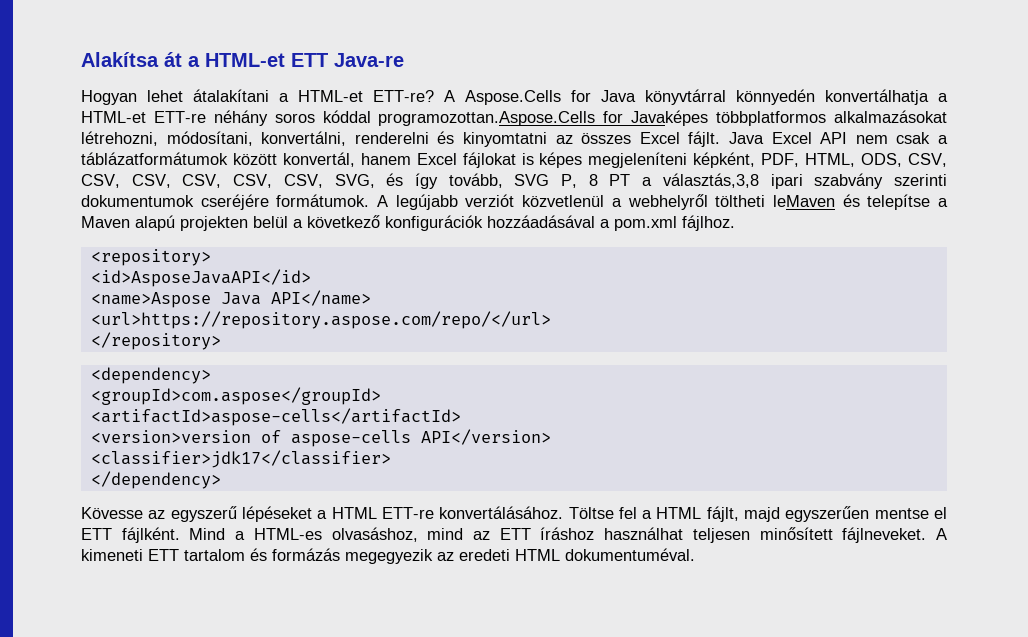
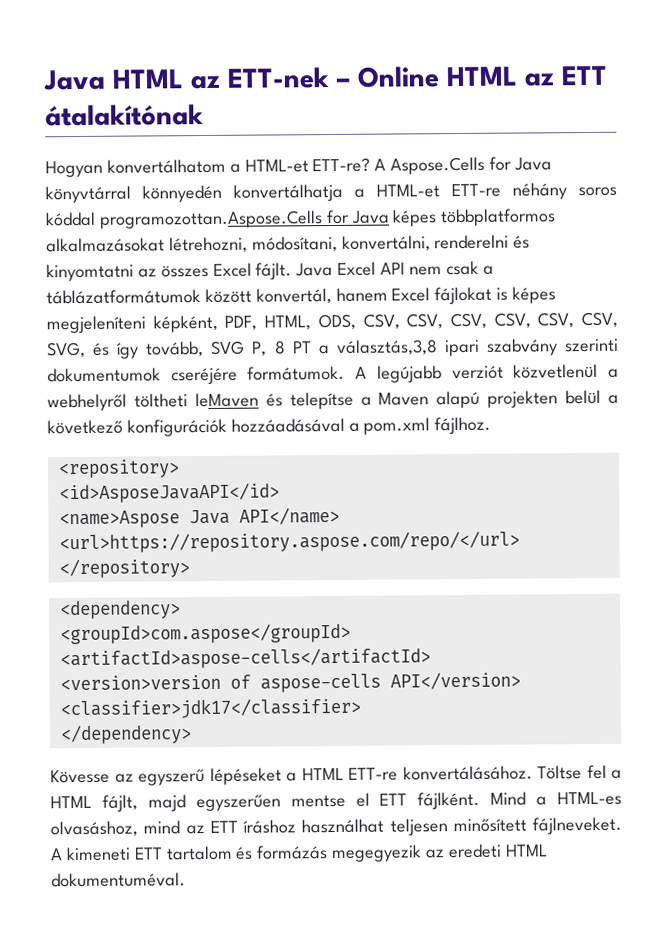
- Alakítsa át a HTML-et ETT Java-re
+ Java HTML az ETT-nek – Online HTML az ETT átalakítónak
- Hogyan lehet átalakítani a HTML-et ETT-re?
+ Hogyan konvertálhatom a HTML-et ETT-re?
- A Aspose.Cells for Java könyvtárral könnyedén konvertálhatja a HTML-et ETT-re néhány soros kóddal programozottan.Aspose.Cells for Javaképes többplatformos alkalmazásokat létrehozni, módosítani, konvertálni, renderelni és kinyomtatni az összes Excel fájlt.
+ A Aspose.Cells for Java könyvtárral könnyedén konvertálhatja a HTML-et ETT-re néhány soros kóddal programozottan.Aspose.Cells for Java képes többplatformos alkalmazásokat létrehozni, módosítani, konvertálni, renderelni és kinyomtatni az összes Excel fájlt.

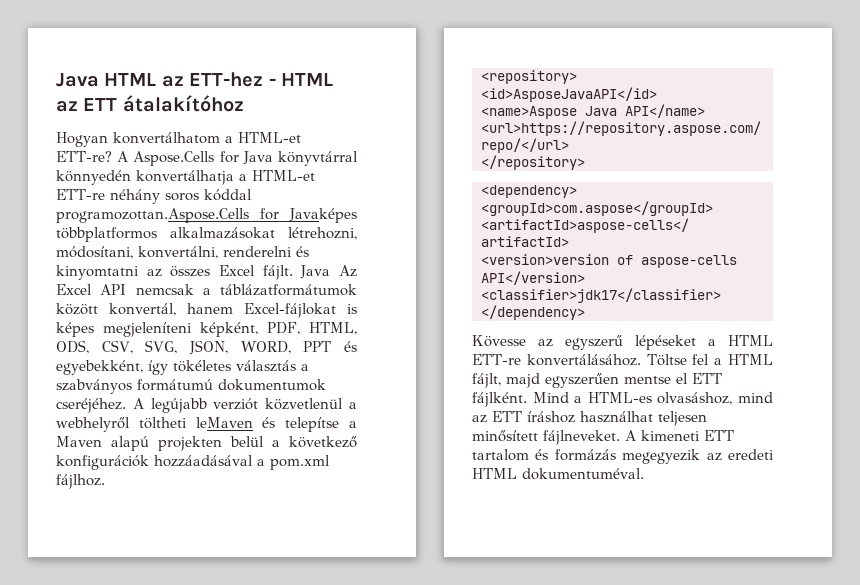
- Java HTML az ETT-nek – Online HTML az ETT átalakítónak
+ Java HTML az ETT-hez - HTML az ETT átalakítóhoz
- A Aspose.Cells for Java könyvtárral könnyedén konvertálhatja a HTML-et ETT-re néhány soros kóddal programozottan.Aspose.Cells for Java képes többplatformos alkalmazásokat létrehozni, módosítani, konvertálni, renderelni és kinyomtatni az összes Excel fájlt.
+ A Aspose.Cells for Java könyvtárral könnyedén konvertálhatja a HTML-et ETT-re néhány soros kóddal programozottan.Aspose.Cells for Javaképes többplatformos alkalmazásokat létrehozni, módosítani, konvertálni, renderelni és kinyomtatni az összes Excel fájlt.
- Java Excel API nem csak a táblázatformátumok között konvertál, hanem Excel fájlokat is képes megjeleníteni képként, PDF, HTML, ODS, CSV, CSV, CSV, CSV, CSV, CSV, SVG, és így tovább, SVG P, 8 PT a választás,3,8 ipari szabvány szerinti dokumentumok cseréjére formátumok.
+ Java Az Excel API nemcsak a táblázatformátumok között konvertál, hanem Excel-fájlokat is képes megjeleníteni képként, PDF, HTML, ODS, CSV, SVG, JSON, WORD, PPT és egyebekként, így tökéletes választás a szabványos formátumú dokumentumok cseréjéhez.

